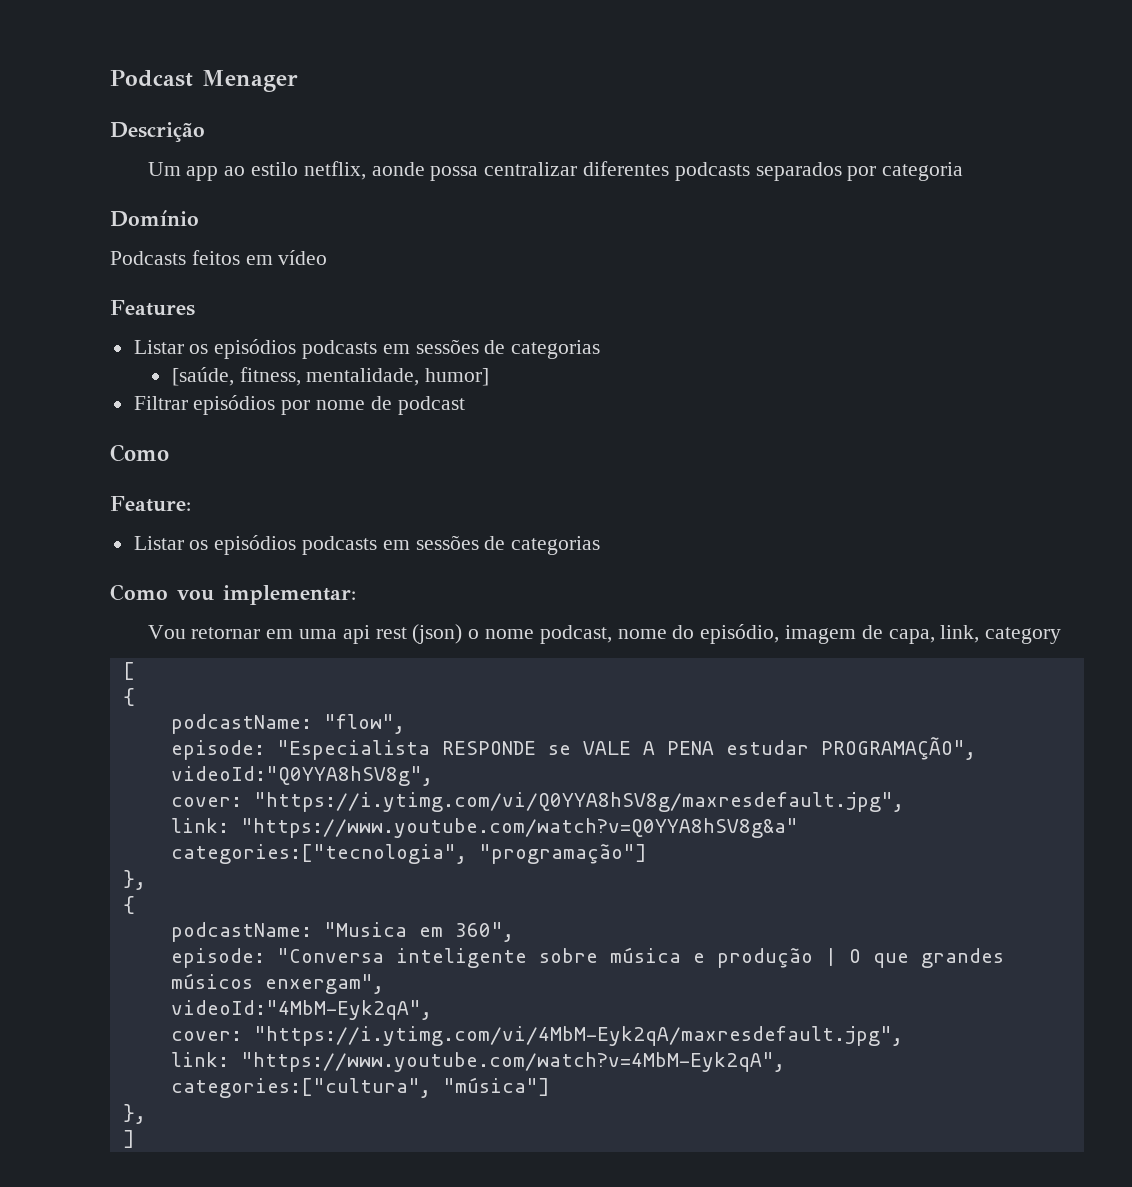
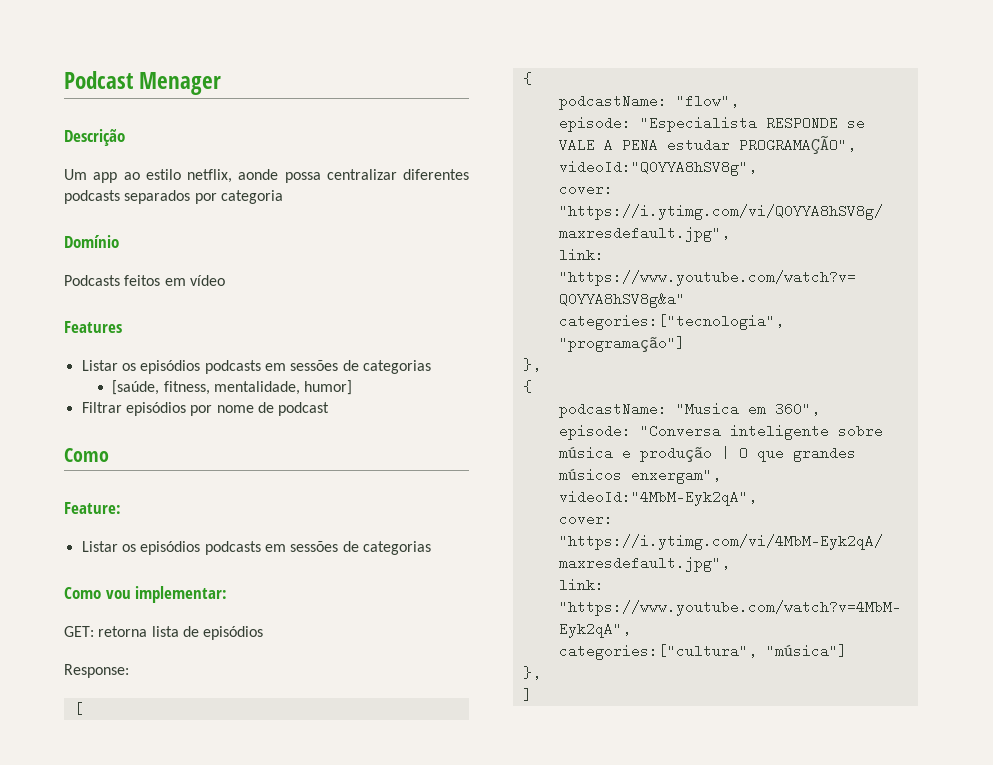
- Vou retornar em uma api rest (json) o nome podcast, nome do episódio, imagem de capa, link, category
+ GET: retorna lista de episódios
+ Response:

